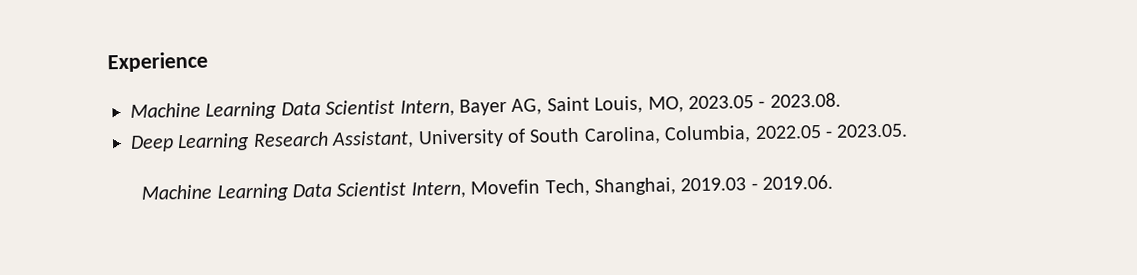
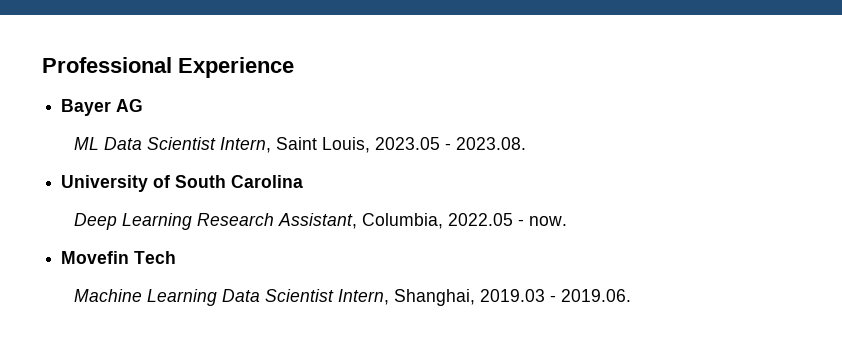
- Experience
+ Professional Experience
- Machine Learning Data Scientist Intern, Bayer AG, Saint Louis, MO, 2023.05 - 2023.08.
- Deep Learning Research Assistant, University of South Carolina, Columbia, 2022.05 - 2023.05.
- Machine Learning Data Scientist Intern, Movefin Tech, Shanghai, 2019.03 - 2019.06.
+ Bayer AG
+ ML Data Scientist Intern, Saint Louis, 2023.05 - 2023.08.
+ University of South Carolina
+ Deep Learning Research Assistant, Columbia, 2022.05 - now.
+ Movefin Tech
+ Machine Learning Data Scientist Intern, Shanghai, 2019.03 - 2019.06.

